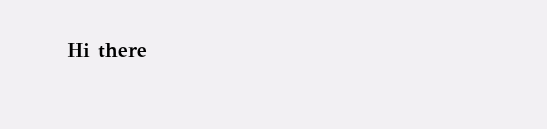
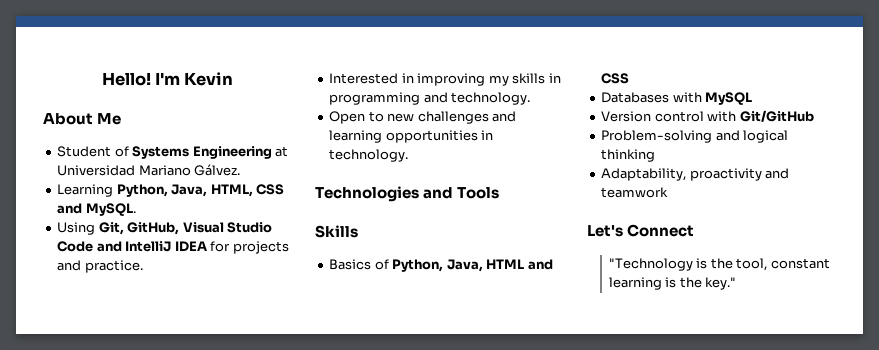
- Hi there
+ Hello! I'm Kevin
+ About Me
+ Student of Systems Engineering at Universidad Mariano Gálvez.
+ Learning Python, Java, HTML, CSS and MySQL.
+ Using Git, GitHub, Visual Studio Code and IntelliJ IDEA for projects and practice.
+ Interested in improving my skills in programming and technology.
+ Open to new challenges and learning opportunities in technology.
+ Technologies and Tools
+ Skills
+ Basics of Python, Java, HTML and CSS
+ Databases with MySQL
+ Version control with Git/GitHub
+ Problem-solving and logical thinking
+ Adaptability, proactivity and teamwork
+ Let's Connect
+ "Technology is the tool, constant learning is the key."

